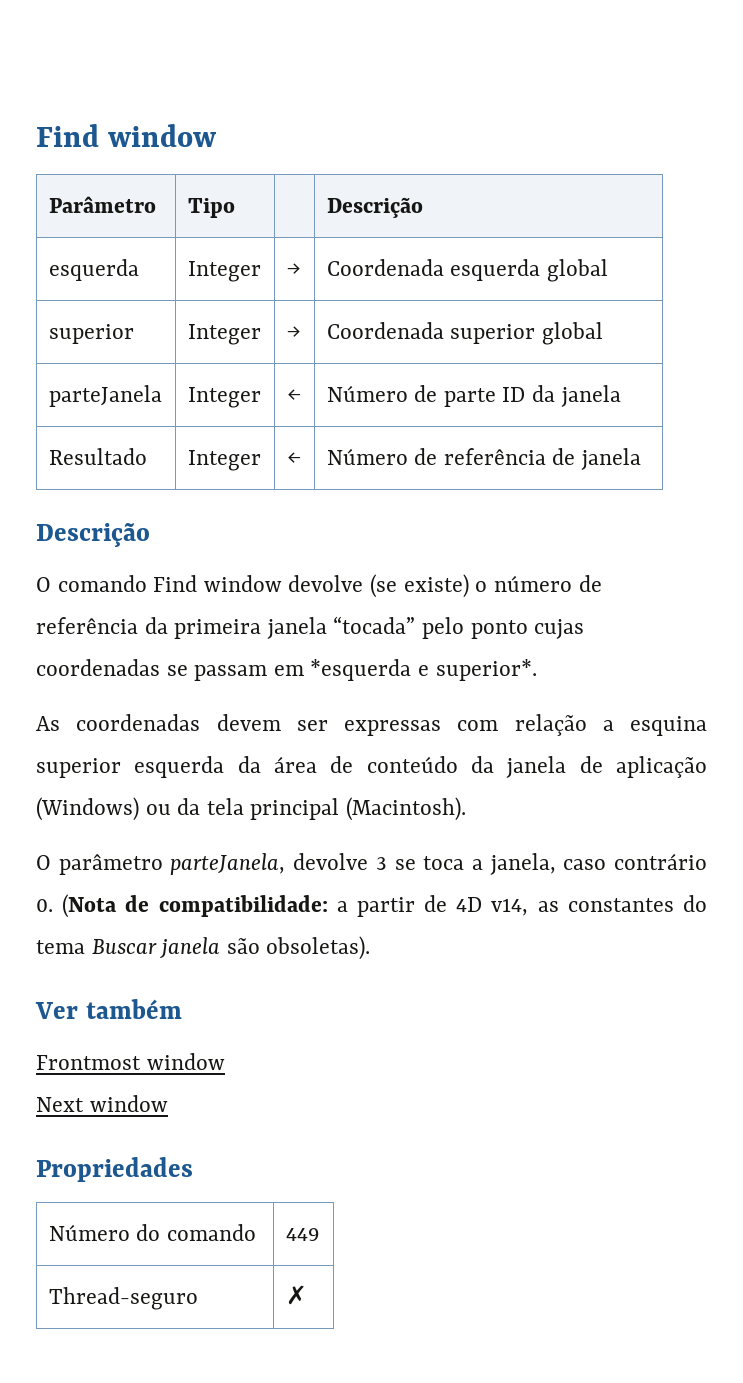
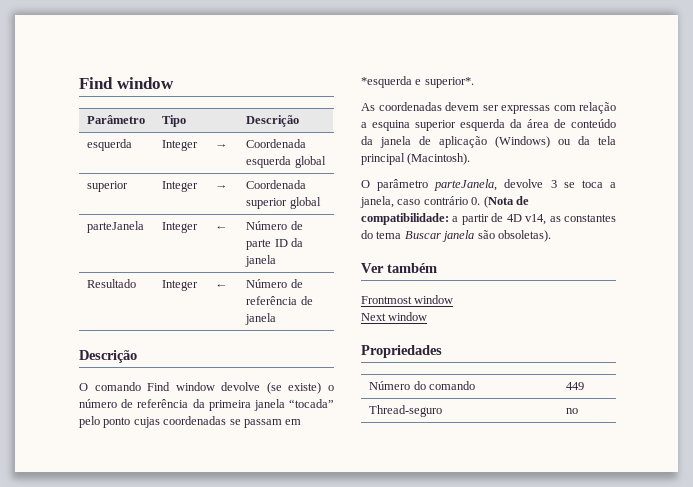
- Thread-seguro | ✗
+ Thread-seguro | no

